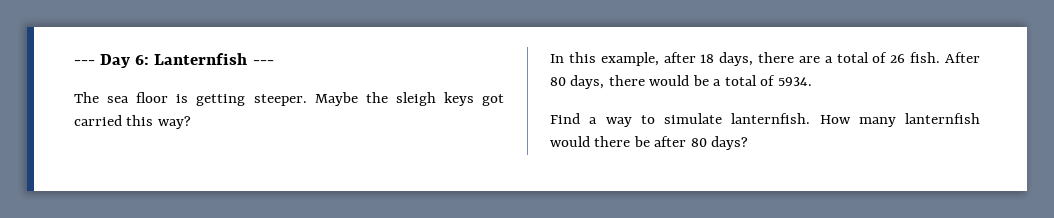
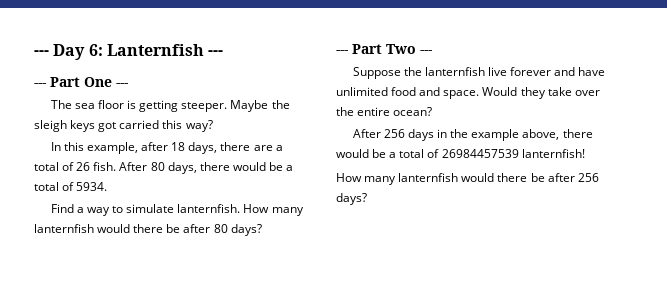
+ --- Part One ---
+ --- Part Two ---
+ Suppose the lanternfish live forever and have unlimited food and space. Would they take over the entire ocean?
+ After 256 days in the example above, there would be a total of 26984457539 lanternfish!
+ How many lanternfish would there be after 256 days?

